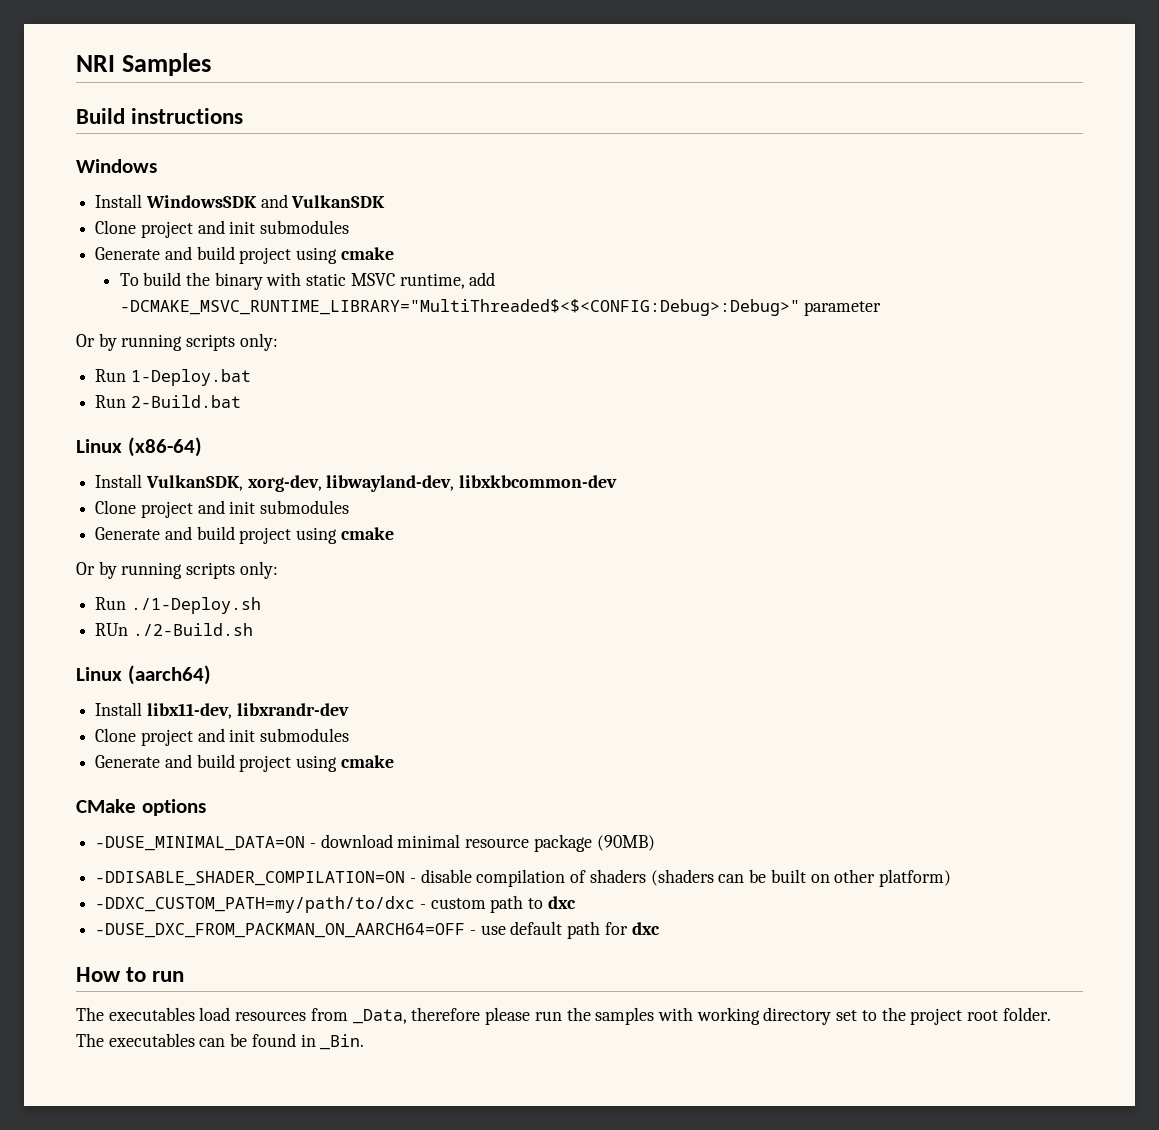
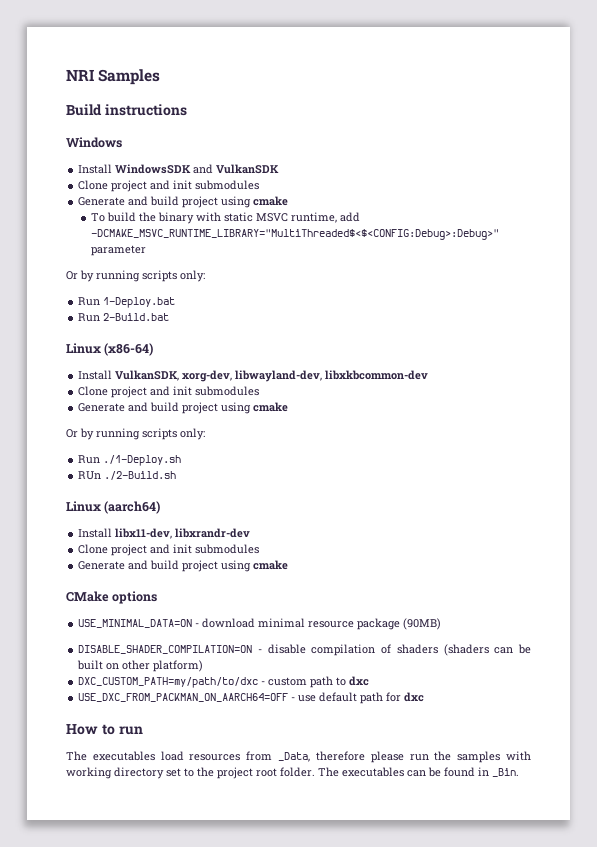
- -DUSE_MINIMAL_DATA=ON - download minimal resource package (90MB)
+ USE_MINIMAL_DATA=ON - download minimal resource package (90MB)
- -DDISABLE_SHADER_COMPILATION=ON - disable compilation of shaders (shaders can be built on other platform)
+ DISABLE_SHADER_COMPILATION=ON - disable compilation of shaders (shaders can be built on other platform)
- -DDXC_CUSTOM_PATH=my/path/to/dxc - custom path to dxc
+ DXC_CUSTOM_PATH=my/path/to/dxc - custom path to dxc
- -DUSE_DXC_FROM_PACKMAN_ON_AARCH64=OFF - use default path for dxc
+ USE_DXC_FROM_PACKMAN_ON_AARCH64=OFF - use default path for dxc

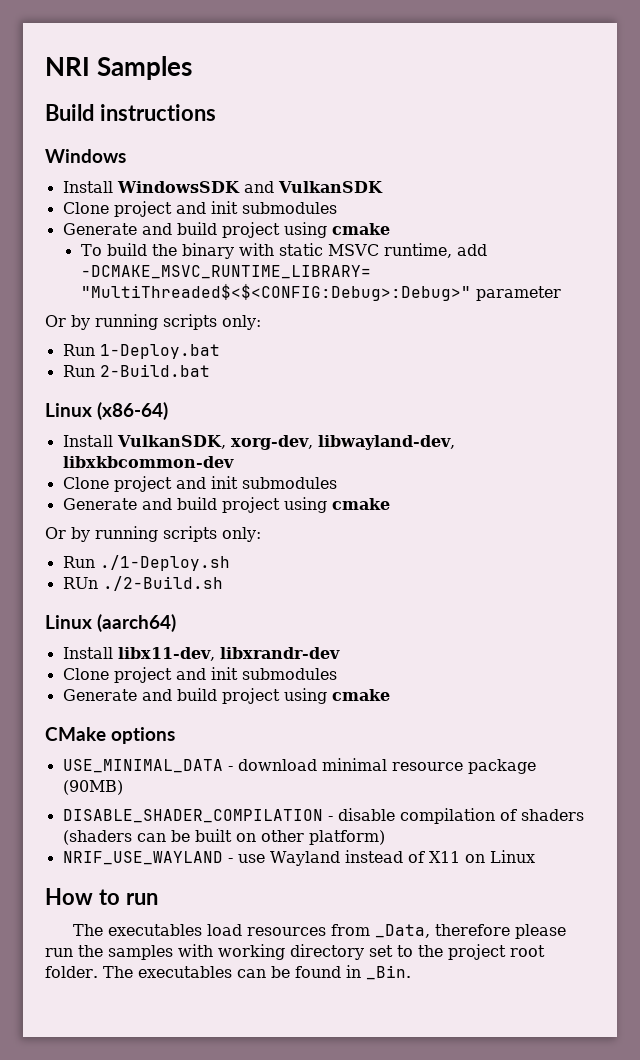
- USE_MINIMAL_DATA=ON - download minimal resource package (90MB)
+ USE_MINIMAL_DATA - download minimal resource package (90MB)
- DISABLE_SHADER_COMPILATION=ON - disable compilation of shaders (shaders can be built on other platform)
+ DISABLE_SHADER_COMPILATION - disable compilation of shaders (shaders can be built on other platform)
- DXC_CUSTOM_PATH=my/path/to/dxc - custom path to dxc
- USE_DXC_FROM_PACKMAN_ON_AARCH64=OFF - use default path for dxc
+ NRIF_USE_WAYLAND - use Wayland instead of X11 on Linux

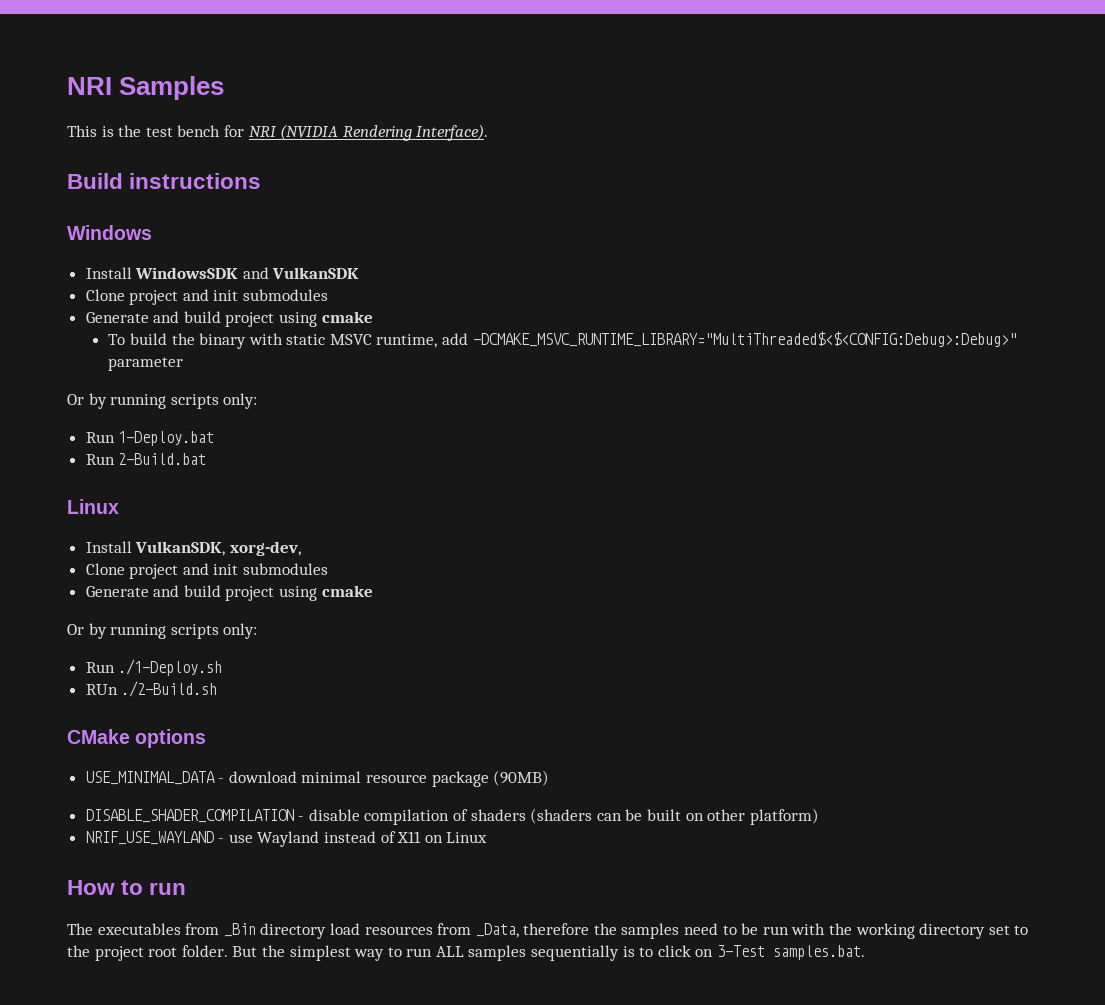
+ This is the test bench for NRI (NVIDIA Rendering Interface).
  Run 2-Build.bat
- Linux (x86-64)
+ Linux
- Install VulkanSDK, xorg-dev, libwayland-dev, libxkbcommon-dev
+ Install VulkanSDK, xorg-dev,
- Linux (aarch64)
- Install libx11-dev, libxrandr-dev
- Clone project and init submodules
- Generate and build project using cmake
- The executables load resources from _Data, therefore please run the samples with working directory set to the project root folder.
+ The executables from _Bin directory load resources from _Data, therefore the samples need to be run with the working directory set to the project root folder.
- The executables can be found in _Bin.
+ But the simplest way to run ALL samples sequentially is to click on 3-Test samples.bat.

